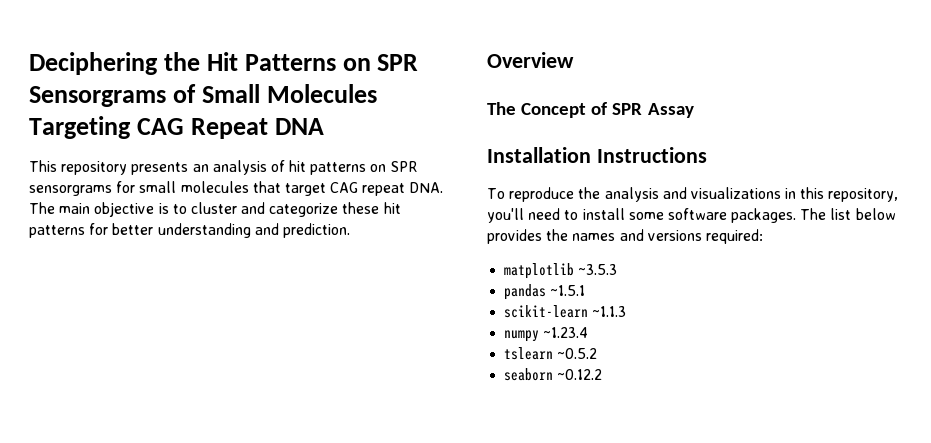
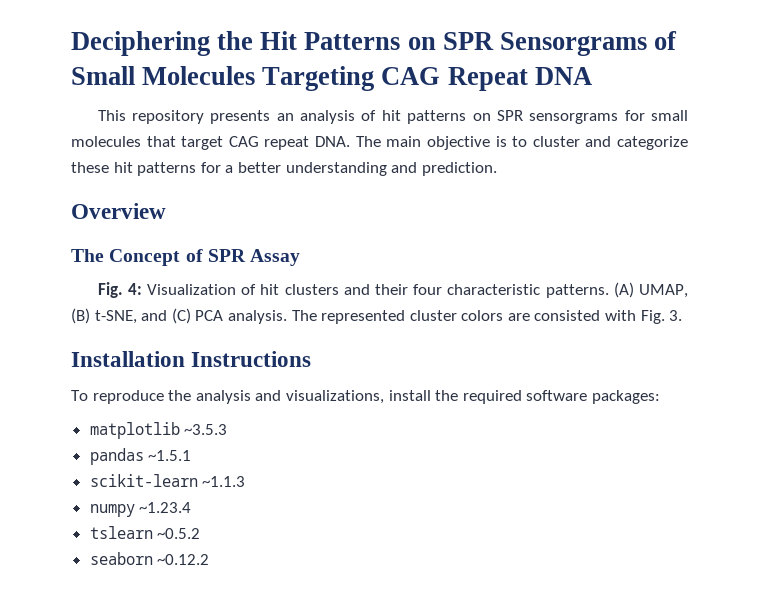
- This repository presents an analysis of hit patterns on SPR sensorgrams for small molecules that target CAG repeat DNA. The main objective is to cluster and categorize these hit patterns for better understanding and prediction.
+ This repository presents an analysis of hit patterns on SPR sensorgrams for small molecules that target CAG repeat DNA. The main objective is to cluster and categorize these hit patterns for a better understanding and prediction.
+ Fig. 4: Visualization of hit clusters and their four characteristic patterns. (A) UMAP, (B) t-SNE, and (C) PCA analysis. The represented cluster colors are consisted with Fig. 3.
- To reproduce the analysis and visualizations in this repository, you'll need to install some software packages. The list below provides the names and versions required:
+ To reproduce the analysis and visualizations, install the required software packages:

